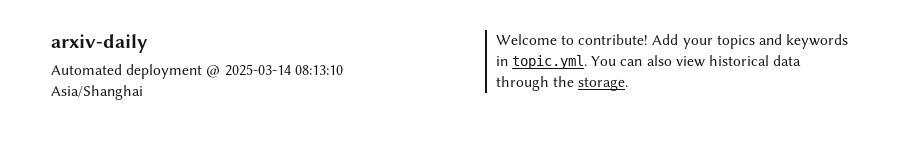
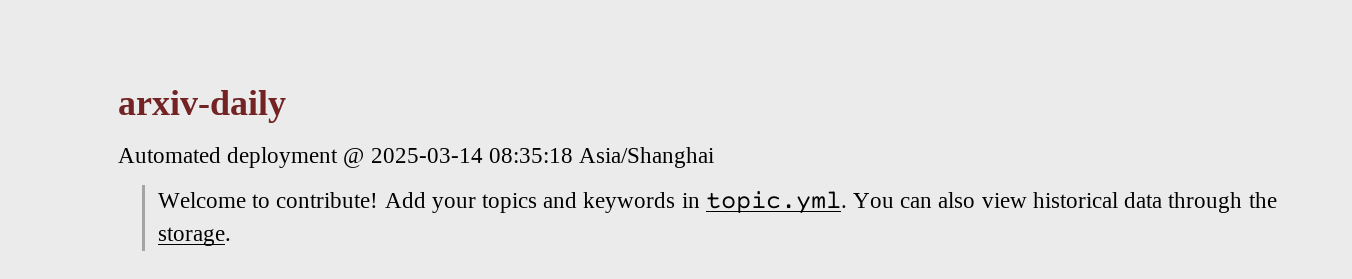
- Automated deployment @ 2025-03-14 08:13:10 Asia/Shanghai
+ Automated deployment @ 2025-03-14 08:35:18 Asia/Shanghai

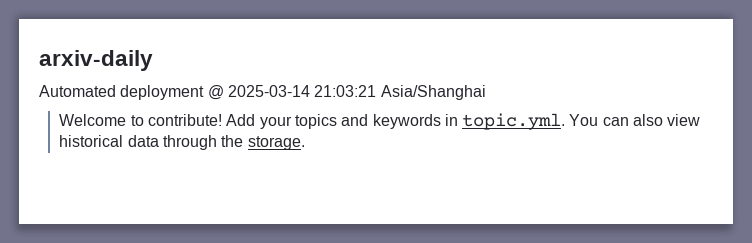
- Automated deployment @ 2025-03-14 08:35:18 Asia/Shanghai
+ Automated deployment @ 2025-03-14 21:03:21 Asia/Shanghai

